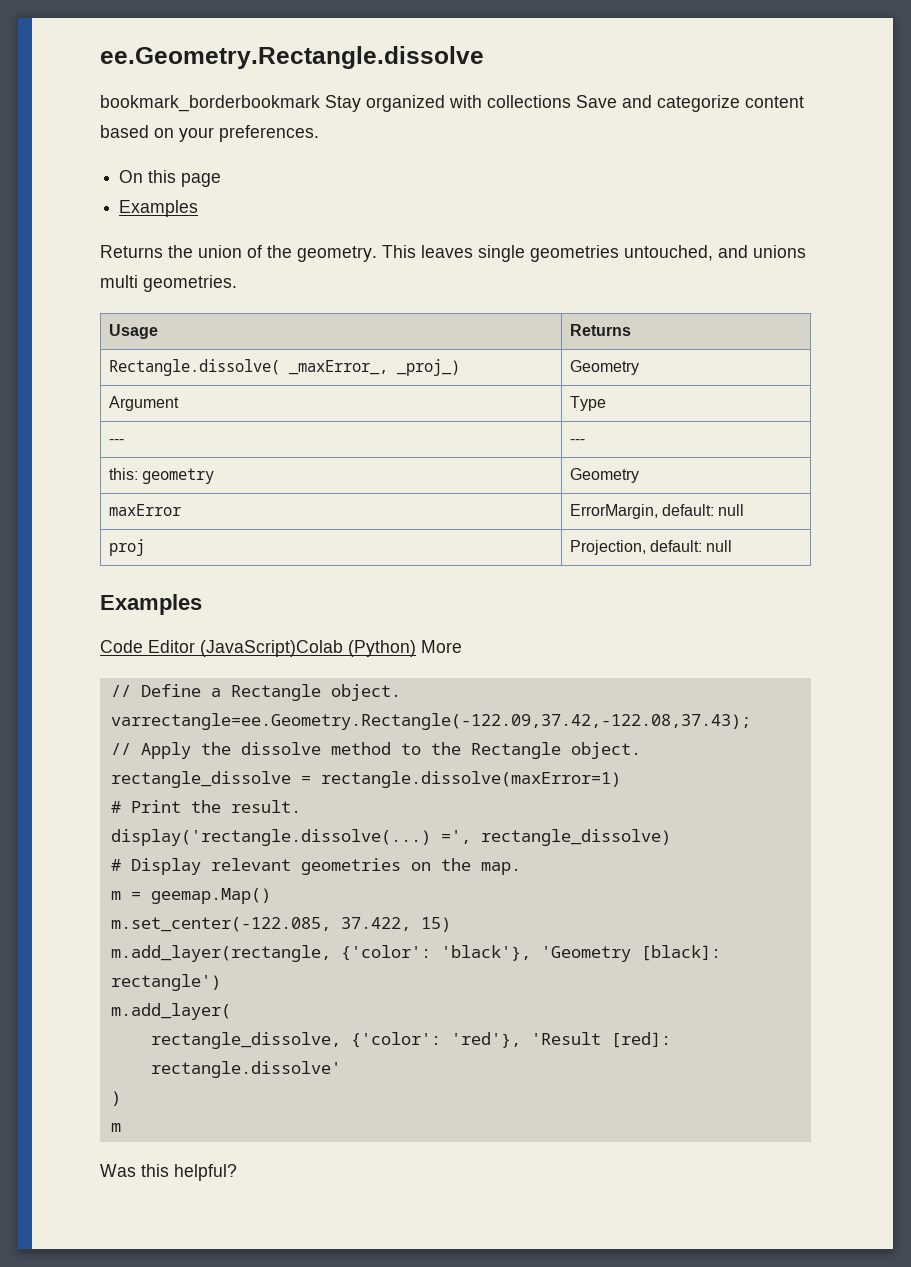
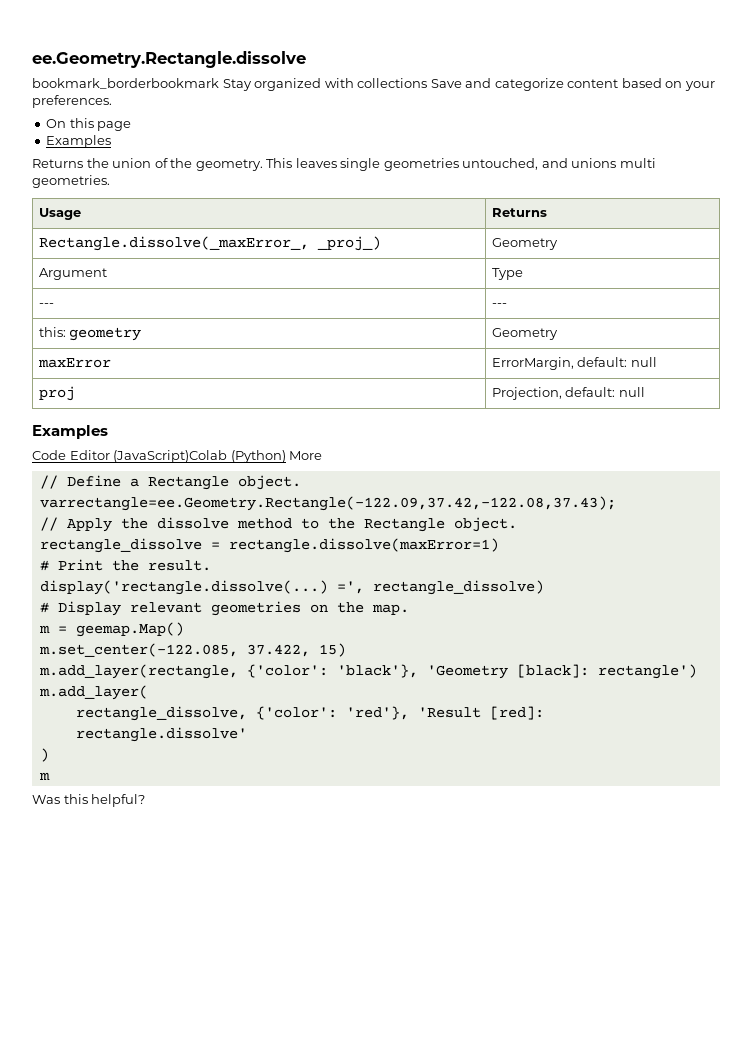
- Rectangle.dissolve( _maxError_, _proj_) | Geometry
+ Rectangle.dissolve(_maxError_, _proj_) | Geometry

